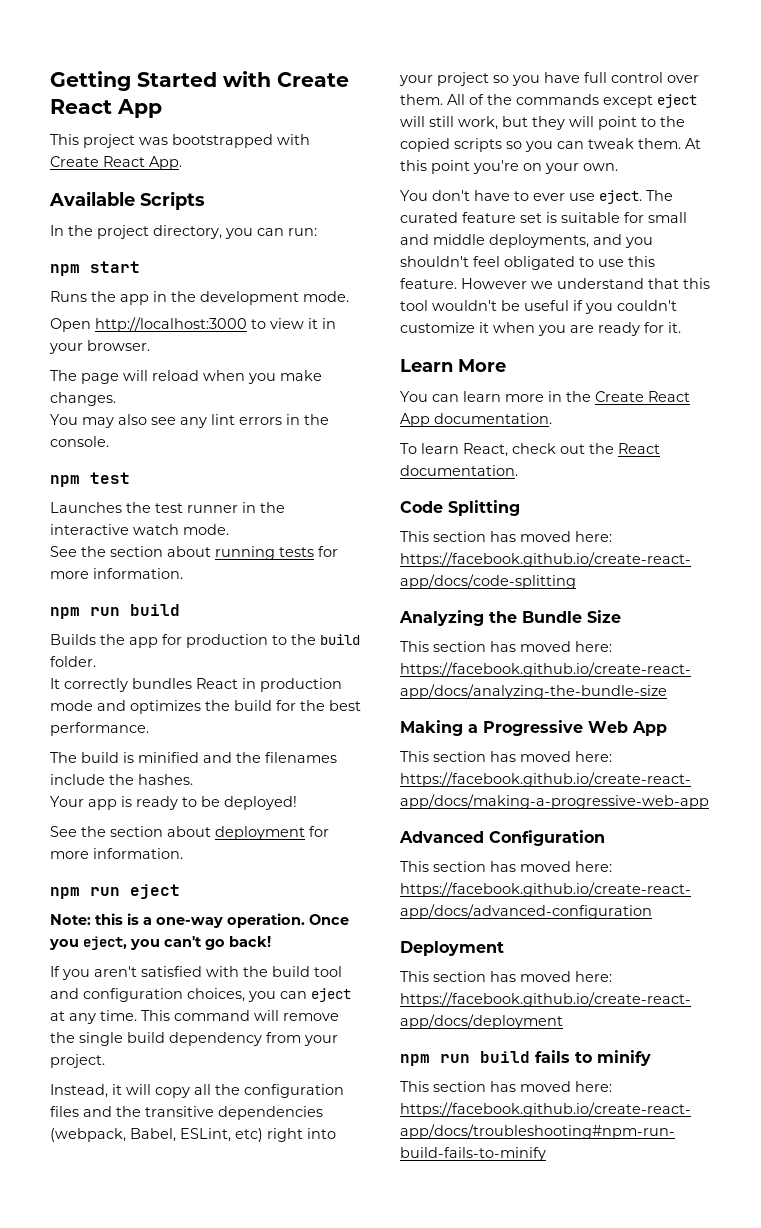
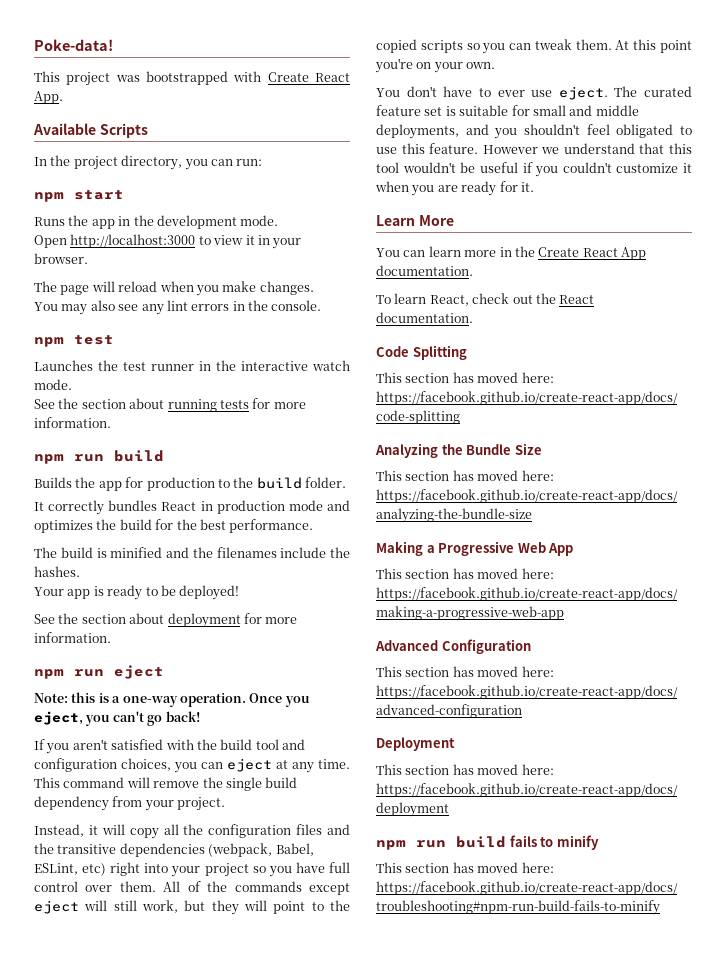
- Getting Started with Create React App
+ Poke-data!

